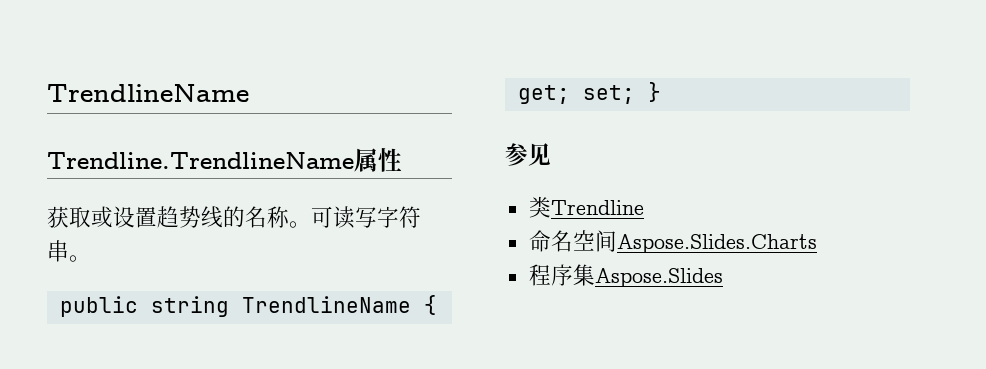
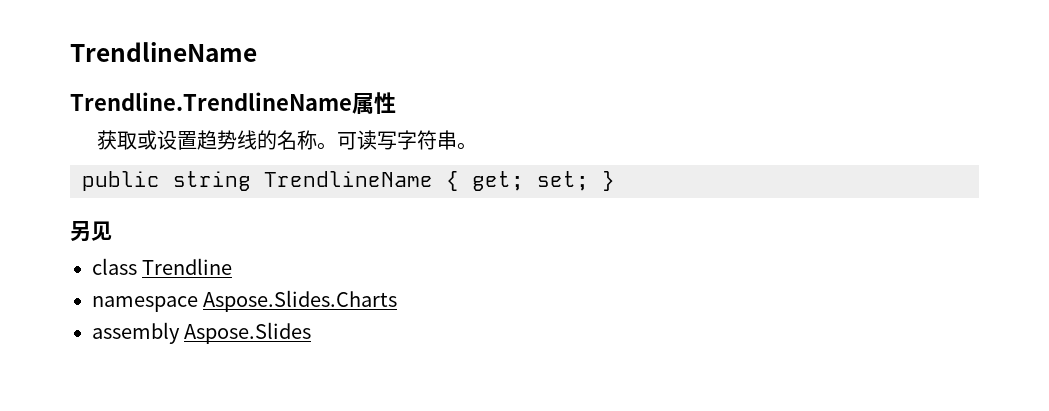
- 参见
+ 另见
- 类Trendline
+ class Trendline
- 命名空间Aspose.Slides.Charts
+ namespace Aspose.Slides.Charts
- 程序集Aspose.Slides
+ assembly Aspose.Slides

